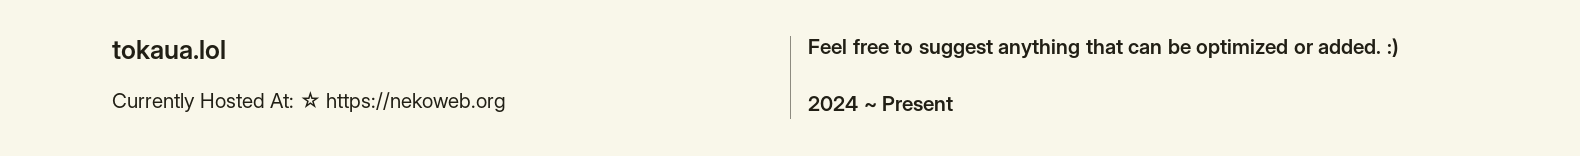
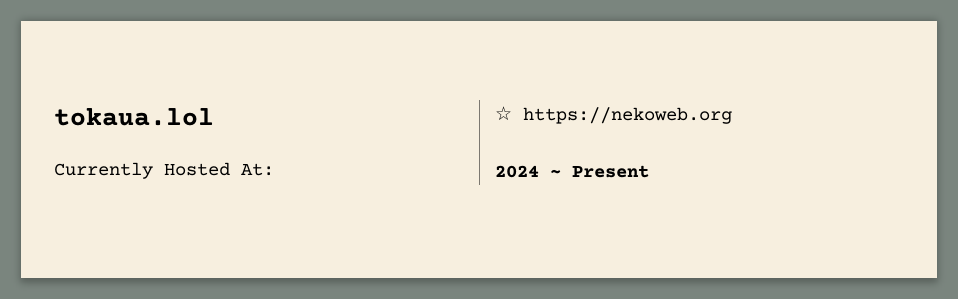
- Currently Hosted At: ☆ https://nekoweb.org
+ Currently Hosted At:
+ ☆ https://nekoweb.org
- Feel free to suggest anything that can be optimized or added. :)

